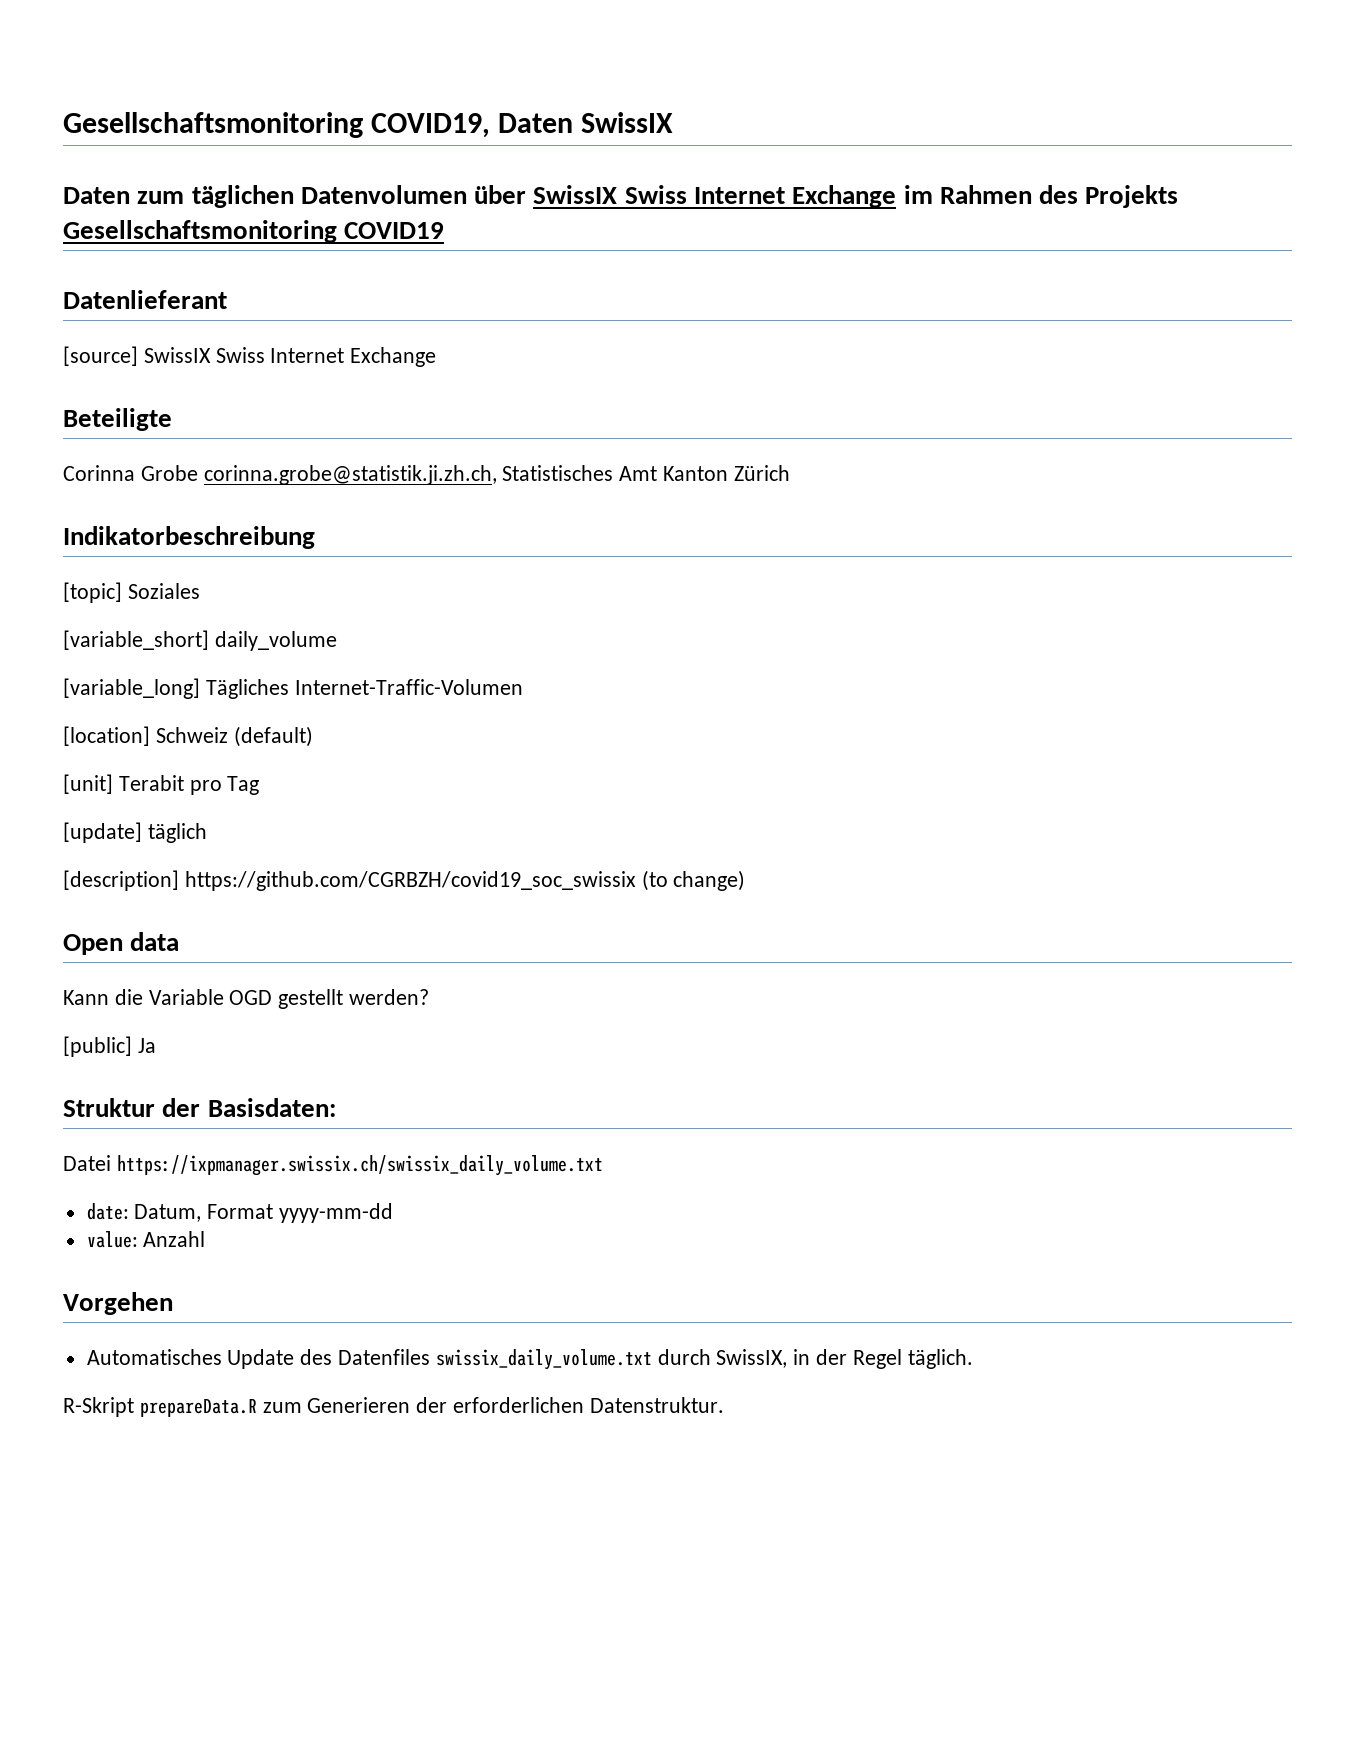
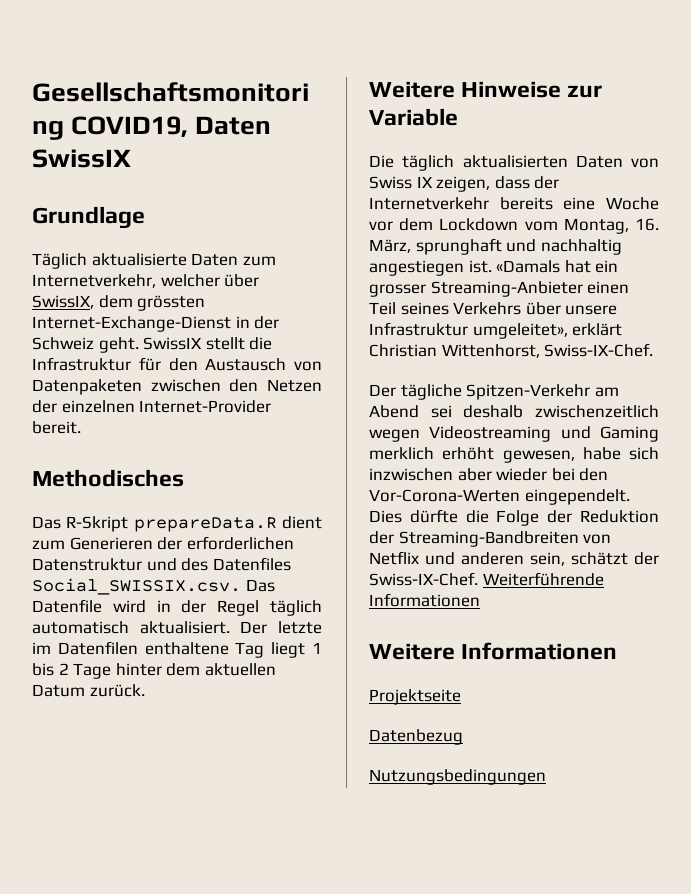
- Daten zum täglichen Datenvolumen über SwissIX Swiss Internet Exchange im Rahmen des Projekts Gesellschaftsmonitoring COVID19
- Datenlieferant
- [source] SwissIX Swiss Internet Exchange
- Beteiligte
- Corinna Grobe corinna.grobe@statistik.ji.zh.ch, Statistisches Amt Kanton Zürich
- Indikatorbeschreibung
- [topic] Soziales
- [variable_short] daily_volume
- [variable_long] Tägliches Internet-Traffic-Volumen
- [location] Schweiz (default)
- [unit] Terabit pro Tag
- [update] täglich
- [description] https://github.com/CGRBZH/covid19_soc_swissix (to change)
- Open data
- Kann die Variable OGD gestellt werden?
- [public] Ja
- Struktur der Basisdaten:
- Datei https://ixpmanager.swissix.ch/swissix_daily_volume.txt
- date: Datum, Format yyyy-mm-dd
- value: Anzahl
- Vorgehen
- Automatisches Update des Datenfiles swissix_daily_volume.txt durch SwissIX, in der Regel täglich.
- R-Skript prepareData.R zum Generieren der erforderlichen Datenstruktur.
+ Grundlage
+ Täglich aktualisierte Daten zum Internetverkehr, welcher über SwissIX, dem grössten Internet-Exchange-Dienst in der Schweiz geht. SwissIX stellt die Infrastruktur für den Austausch von Datenpaketen zwischen den Netzen der einzelnen Internet-Provider bereit.
+ Methodisches
+ Das R-Skript prepareData.R dient zum Generieren der erforderlichen Datenstruktur und des Datenfiles Social_SWISSIX.csv. Das Datenfile wird in der Regel täglich automatisch aktualisiert. Der letzte im Datenfilen enthaltene Tag liegt 1 bis 2 Tage hinter dem aktuellen Datum zurück.
+ Weitere Hinweise zur Variable
+ Die täglich aktualisierten Daten von Swiss IX zeigen, dass der Internetverkehr bereits eine Woche vor dem Lockdown vom Montag, 16. März, sprunghaft und nachhaltig angestiegen ist. «Damals hat ein grosser Streaming-Anbieter einen Teil seines Verkehrs über unsere Infrastruktur umgeleitet», erklärt Christian Wittenhorst, Swiss-IX-Chef.
+ Der tägliche Spitzen-Verkehr am Abend sei deshalb zwischenzeitlich wegen Videostreaming und Gaming merklich erhöht gewesen, habe sich inzwischen aber wieder bei den Vor-Corona-Werten eingependelt. Dies dürfte die Folge der Reduktion der Streaming-Bandbreiten von Netflix und anderen sein, schätzt der Swiss-IX-Chef. Weiterführende Informationen
+ Weitere Informationen
+ Projektseite
+ Datenbezug
+ Nutzungsbedingungen

